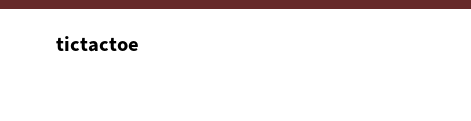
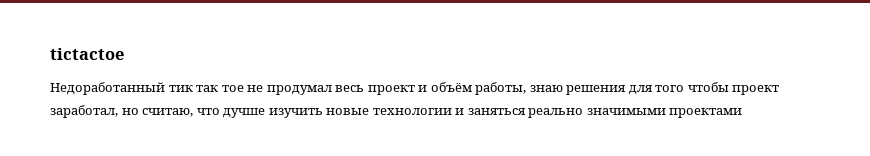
+ Недоработанный тик так тое не продумал весь проект и объём работы, знаю решения для того чтобы проект заработал, но считаю, что дучше изучить новые технологии и заняться реально значимыми проектами

